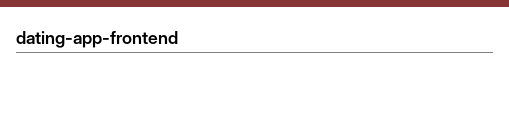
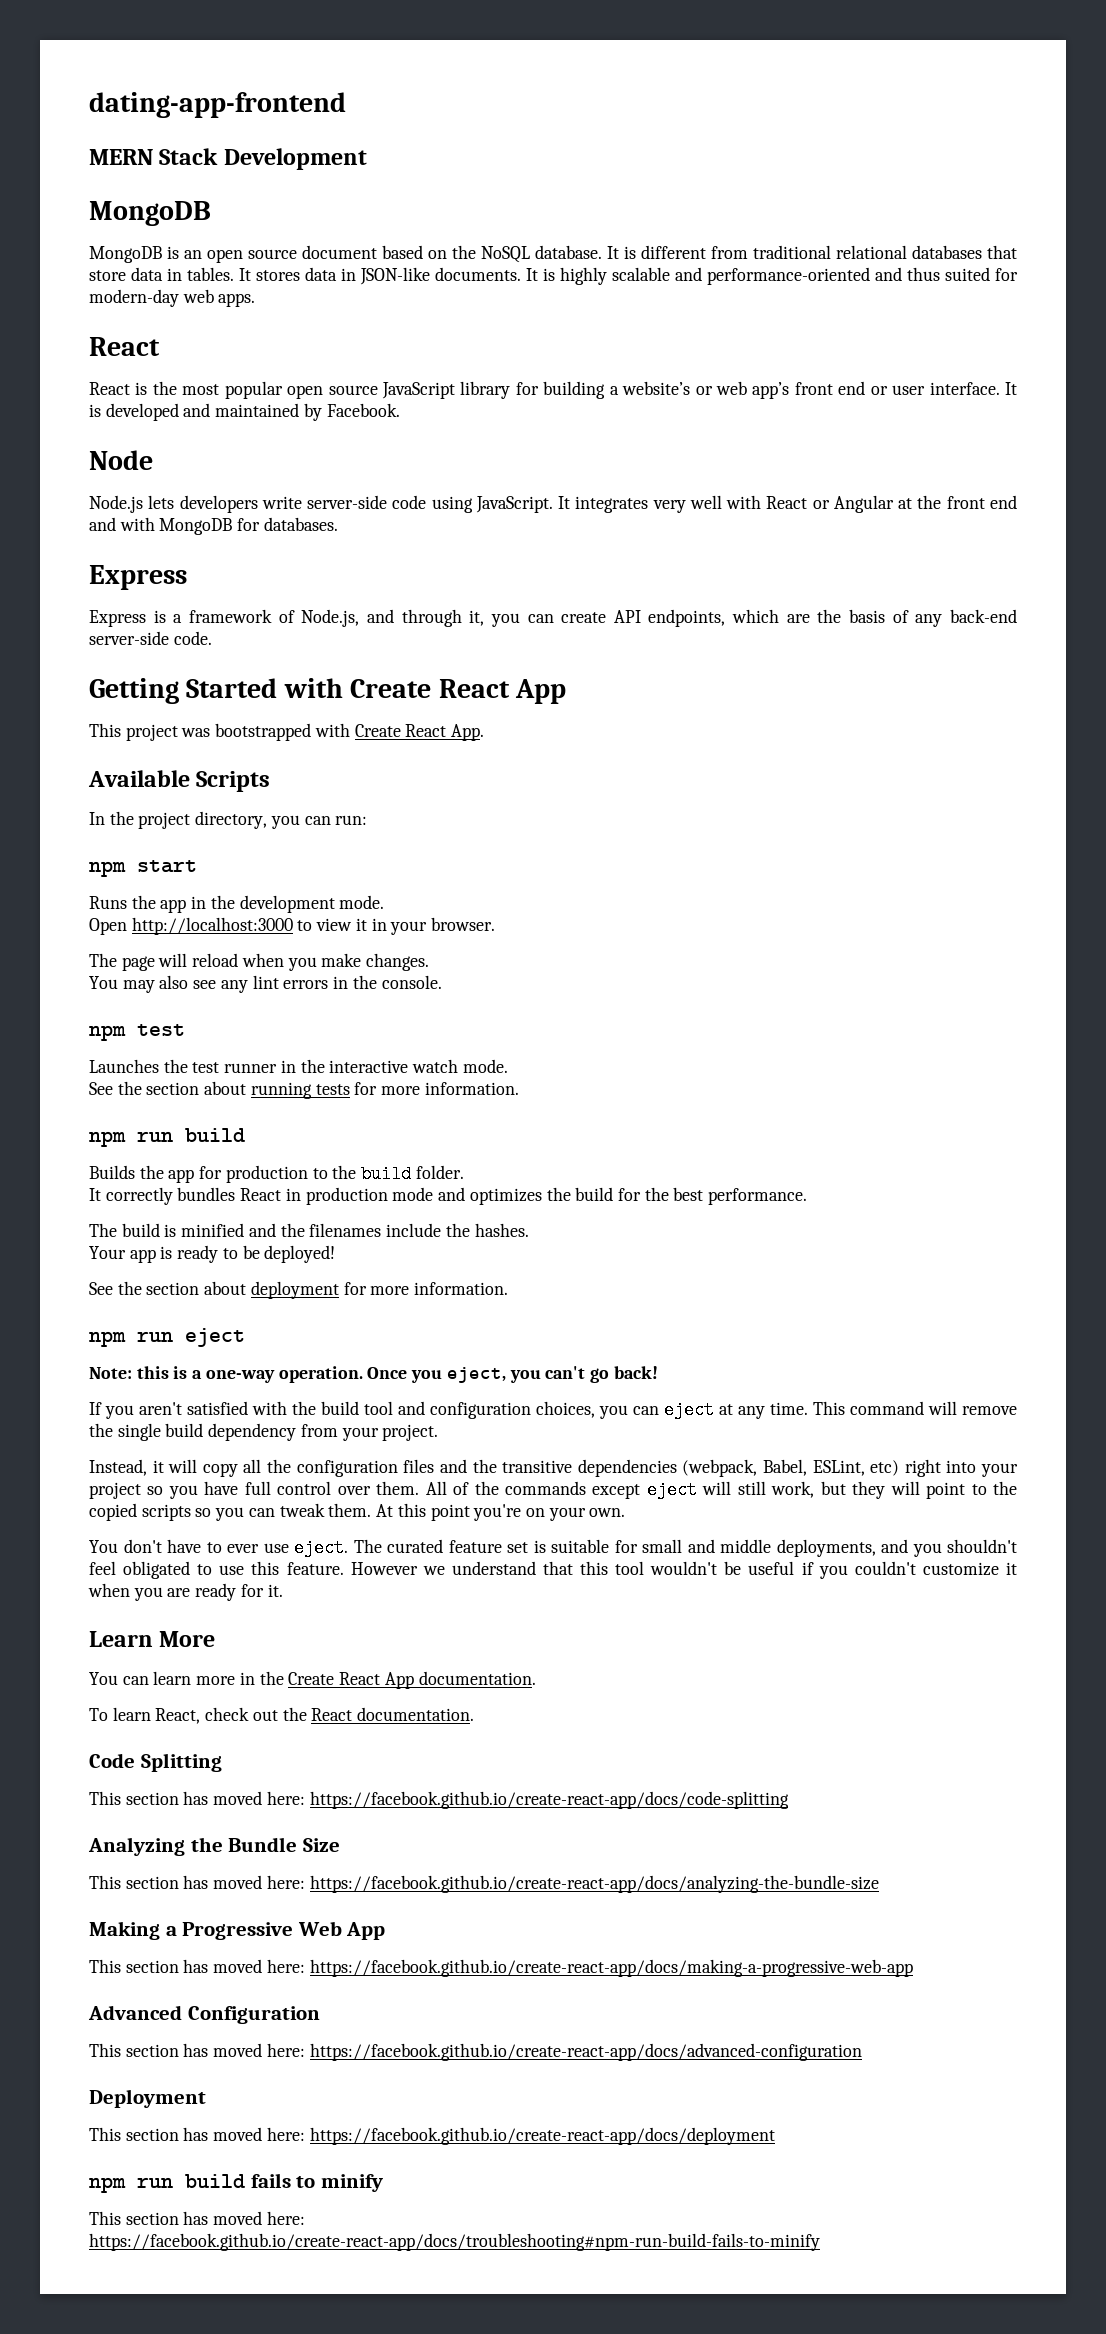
+ MERN Stack Development
+ MongoDB
+ MongoDB is an open source document based on the NoSQL database. It is different from traditional relational databases that store data in tables. It stores data in JSON-like documents. It is highly scalable and performance-oriented and thus suited for modern-day web apps.
+ React
+ React is the most popular open source JavaScript library for building a website’s or web app’s front end or user interface. It is developed and maintained by Facebook.
+ Node
+ Node.js lets developers write server-side code using JavaScript. It integrates very well with React or Angular at the front end and with MongoDB for databases.
+ Express
+ Express is a framework of Node.js, and through it, you can create API endpoints, which are the basis of any back-end server-side code.
+ Getting Started with Create React App
+ This project was bootstrapped with Create React App.
+ Available Scripts
+ In the project directory, you can run:
+ npm start
+ Runs the app in the development mode.
+ Open http://localhost:3000 to view it in your browser.
+ The page will reload when you make changes.
+ You may also see any lint errors in the console.
+ npm test
+ Launches the test runner in the interactive watch mode.
+ See the section about running tests for more information.
+ npm run build
+ Builds the app for production to the build folder.
+ It correctly bundles React in production mode and optimizes the build for the best performance.
+ The build is minified and the filenames include the hashes.
+ Your app is ready to be deployed!
+ See the section about deployment for more information.
+ npm run eject
+ Note: this is a one-way operation. Once you eject, you can't go back!
+ If you aren't satisfied with the build tool and configuration choices, you can eject at any time. This command will remove the single build dependency from your project.
+ Instead, it will copy all the configuration files and the transitive dependencies (webpack, Babel, ESLint, etc) right into your project so you have full control over them. All of the commands except eject will still work, but they will point to the copied scripts so you can tweak them. At this point you're on your own.
+ You don't have to ever use eject. The curated feature set is suitable for small and middle deployments, and you shouldn't feel obligated to use this feature. However we understand that this tool wouldn't be useful if you couldn't customize it when you are ready for it.
+ Learn More
+ You can learn more in the Create React App documentation.
+ To learn React, check out the React documentation.
+ Code Splitting
+ This section has moved here: https://facebook.github.io/create-react-app/docs/code-splitting
+ Analyzing the Bundle Size
+ This section has moved here: https://facebook.github.io/create-react-app/docs/analyzing-the-bundle-size
+ Making a Progressive Web App
+ This section has moved here: https://facebook.github.io/create-react-app/docs/making-a-progressive-web-app
+ Advanced Configuration
+ This section has moved here: https://facebook.github.io/create-react-app/docs/advanced-configuration
+ Deployment
+ This section has moved here: https://facebook.github.io/create-react-app/docs/deployment
+ npm run build fails to minify
+ This section has moved here: https://facebook.github.io/create-react-app/docs/troubleshooting#npm-run-build-fails-to-minify

